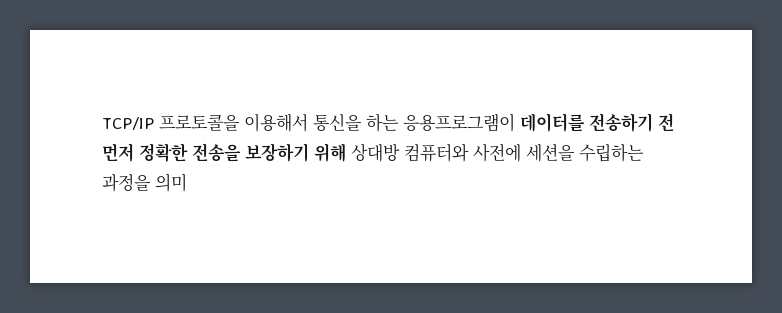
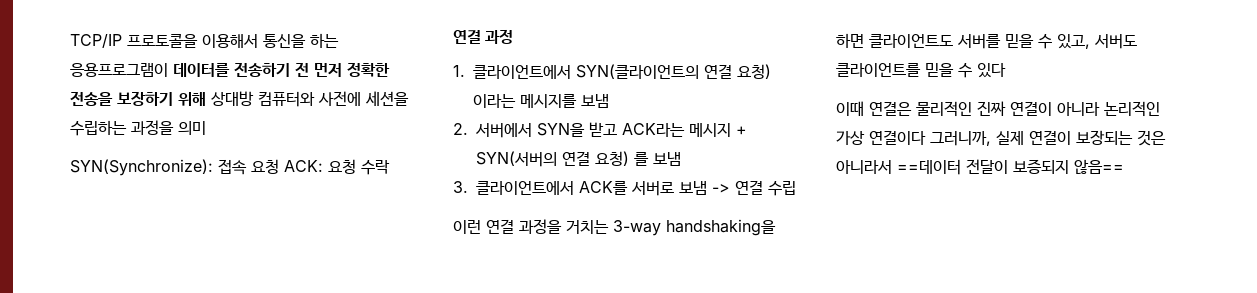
+ SYN(Synchronize): 접속 요청 ACK: 요청 수락
+ 연결 과정
+ 1. 클라이언트에서 SYN(클라이언트의 연결 요청) 이라는 메시지를 보냄
+ 2. 서버에서 SYN을 받고 ACK라는 메시지 + SYN(서버의 연결 요청) 를 보냄
+ 3. 클라이언트에서 ACK를 서버로 보냄 -> 연결 수립
+ 이런 연결 과정을 거치는 3-way handshaking을 하면 클라이언트도 서버를 믿을 수 있고, 서버도 클라이언트를 믿을 수 있다
+ 이때 연결은 물리적인 진짜 연결이 아니라 논리적인 가상 연결이다 그러니까, 실제 연결이 보장되는 것은 아니라서 ==데이터 전달이 보증되지 않음==

